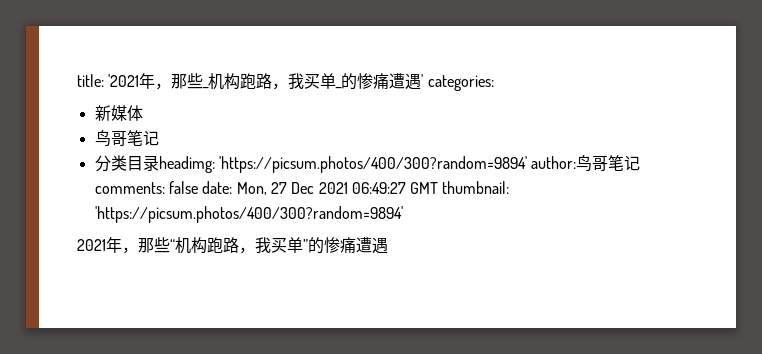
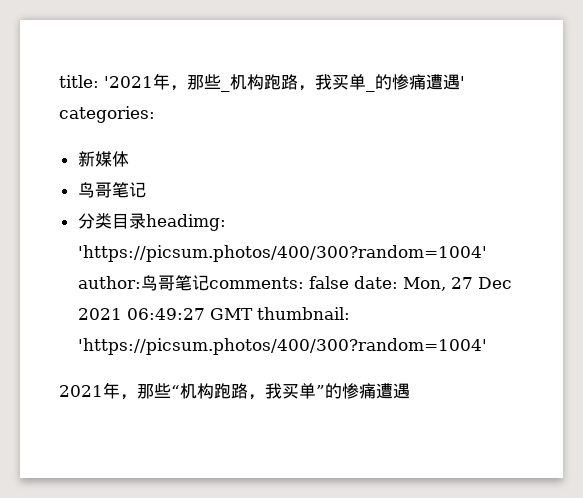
- 分类目录headimg: 'https://picsum.photos/400/300?random=9894' author:鸟哥笔记comments: false date: Mon, 27 Dec 2021 06:49:27 GMT thumbnail: 'https://picsum.photos/400/300?random=9894'
+ 分类目录headimg: 'https://picsum.photos/400/300?random=1004' author:鸟哥笔记comments: false date: Mon, 27 Dec 2021 06:49:27 GMT thumbnail: 'https://picsum.photos/400/300?random=1004'

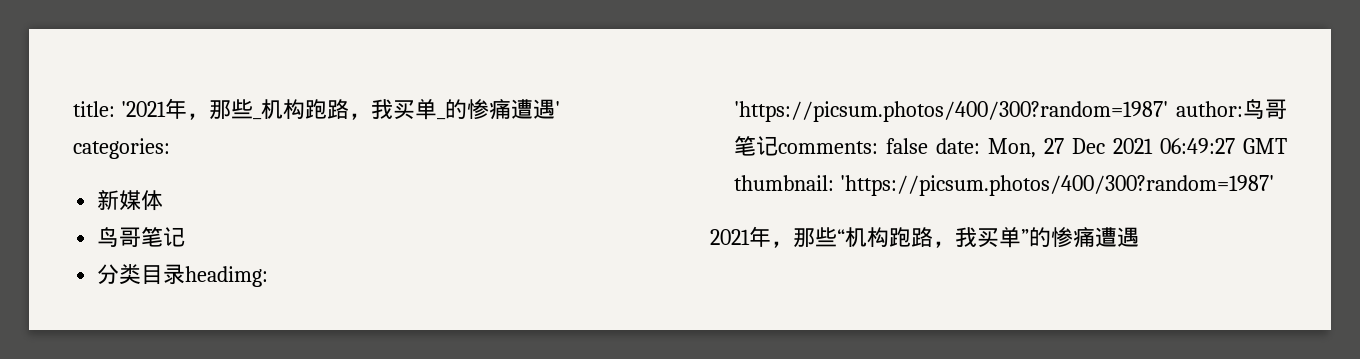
- 分类目录headimg: 'https://picsum.photos/400/300?random=1004' author:鸟哥笔记comments: false date: Mon, 27 Dec 2021 06:49:27 GMT thumbnail: 'https://picsum.photos/400/300?random=1004'
+ 分类目录headimg: 'https://picsum.photos/400/300?random=1987' author:鸟哥笔记comments: false date: Mon, 27 Dec 2021 06:49:27 GMT thumbnail: 'https://picsum.photos/400/300?random=1987'

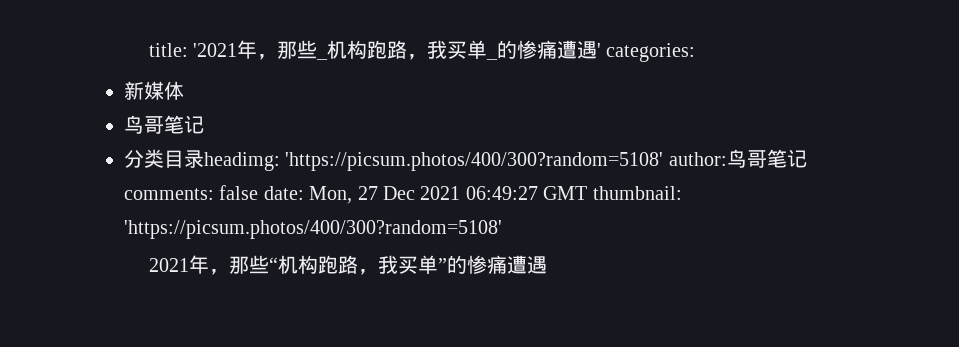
- 分类目录headimg: 'https://picsum.photos/400/300?random=1987' author:鸟哥笔记comments: false date: Mon, 27 Dec 2021 06:49:27 GMT thumbnail: 'https://picsum.photos/400/300?random=1987'
+ 分类目录headimg: 'https://picsum.photos/400/300?random=5108' author:鸟哥笔记comments: false date: Mon, 27 Dec 2021 06:49:27 GMT thumbnail: 'https://picsum.photos/400/300?random=5108'

